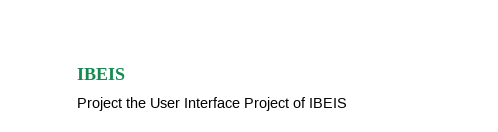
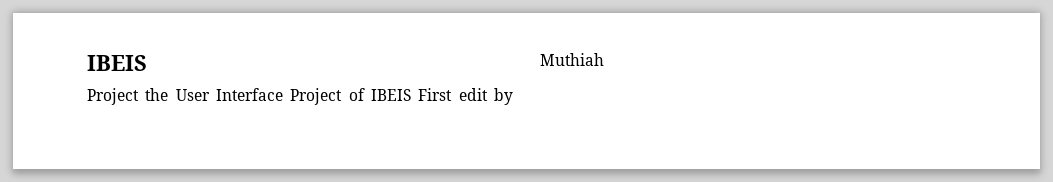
- Project the User Interface Project of IBEIS
+ Project the User Interface Project of IBEIS First edit by Muthiah

